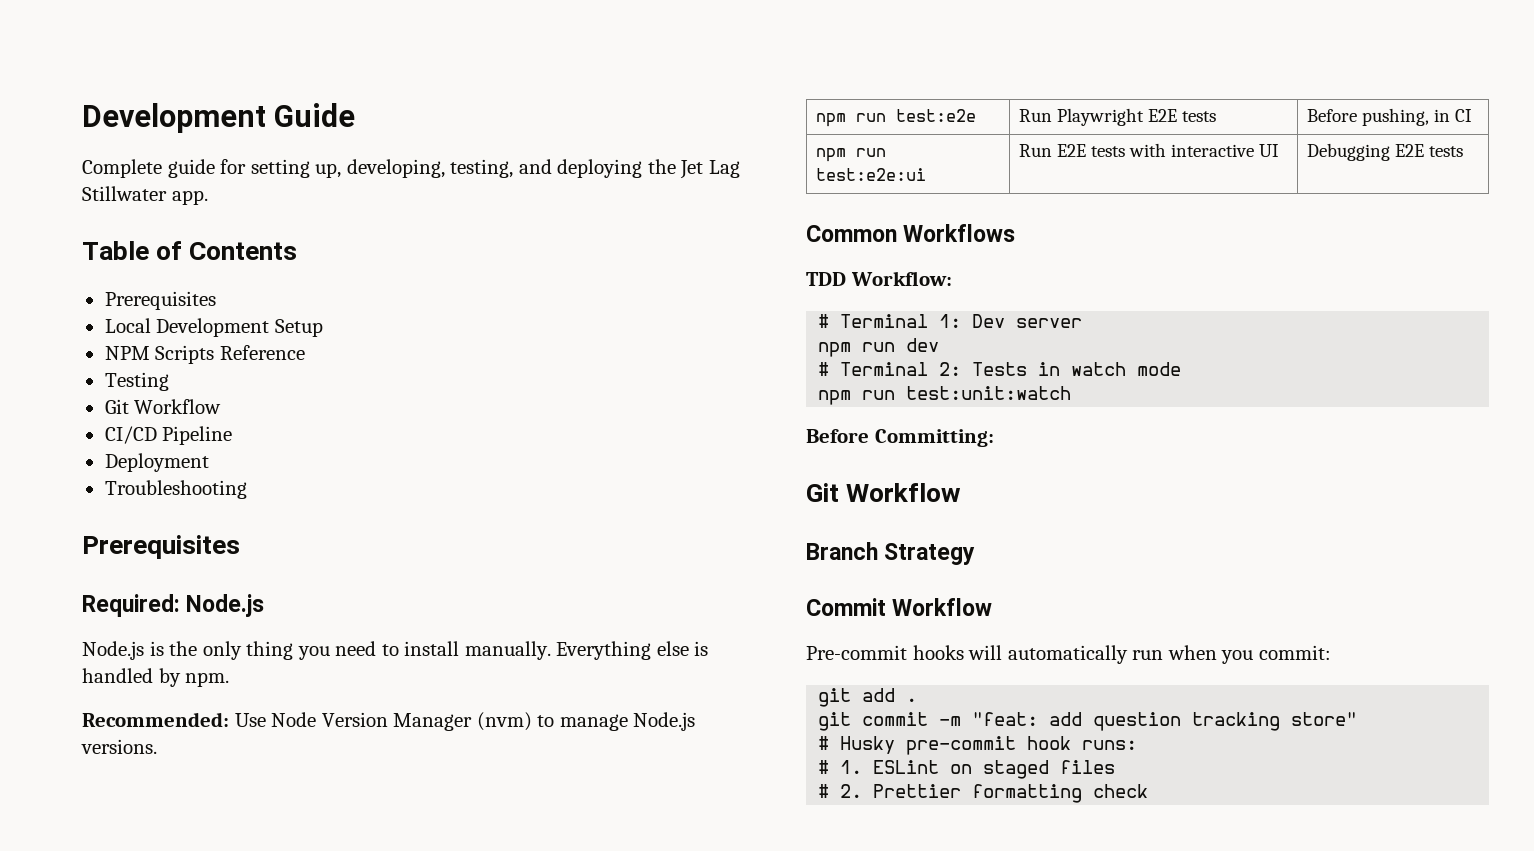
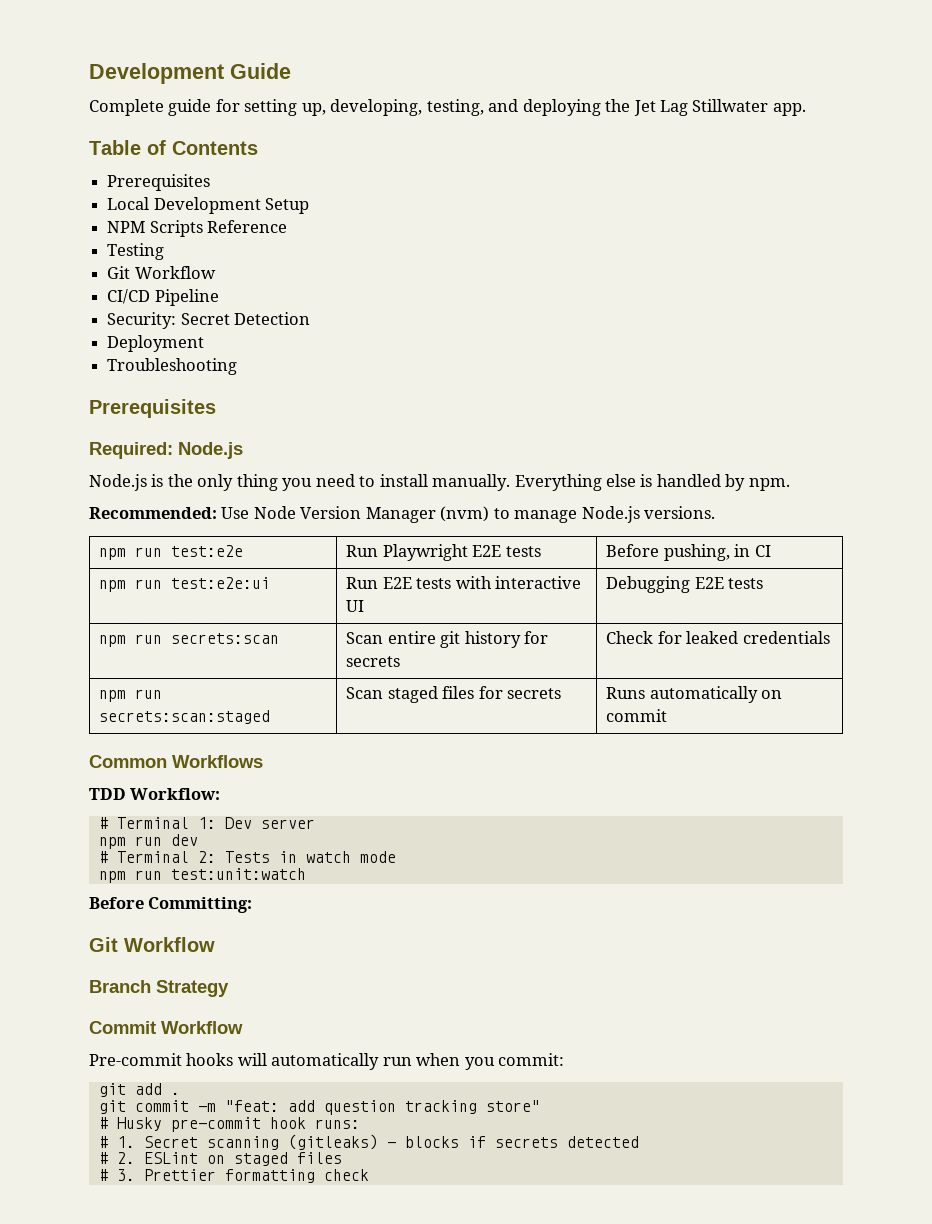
+ Security: Secret Detection
+ npm run secrets:scan | Scan entire git history for secrets | Check for leaked credentials
+ npm run secrets:scan:staged | Scan staged files for secrets | Runs automatically on commit
- # 1. ESLint on staged files
+ # 1. Secret scanning (gitleaks) - blocks if secrets detected
+ # 2. ESLint on staged files
- # 2. Prettier formatting check
+ # 3. Prettier formatting check

